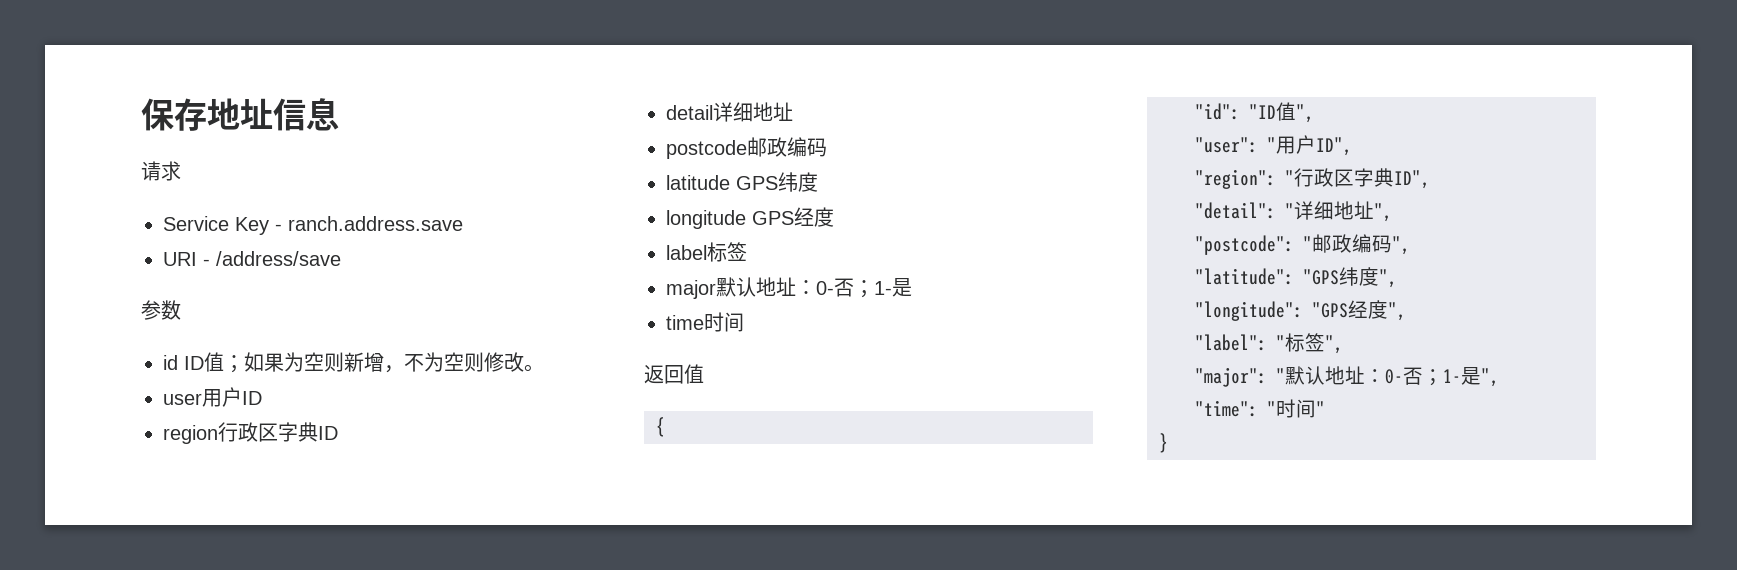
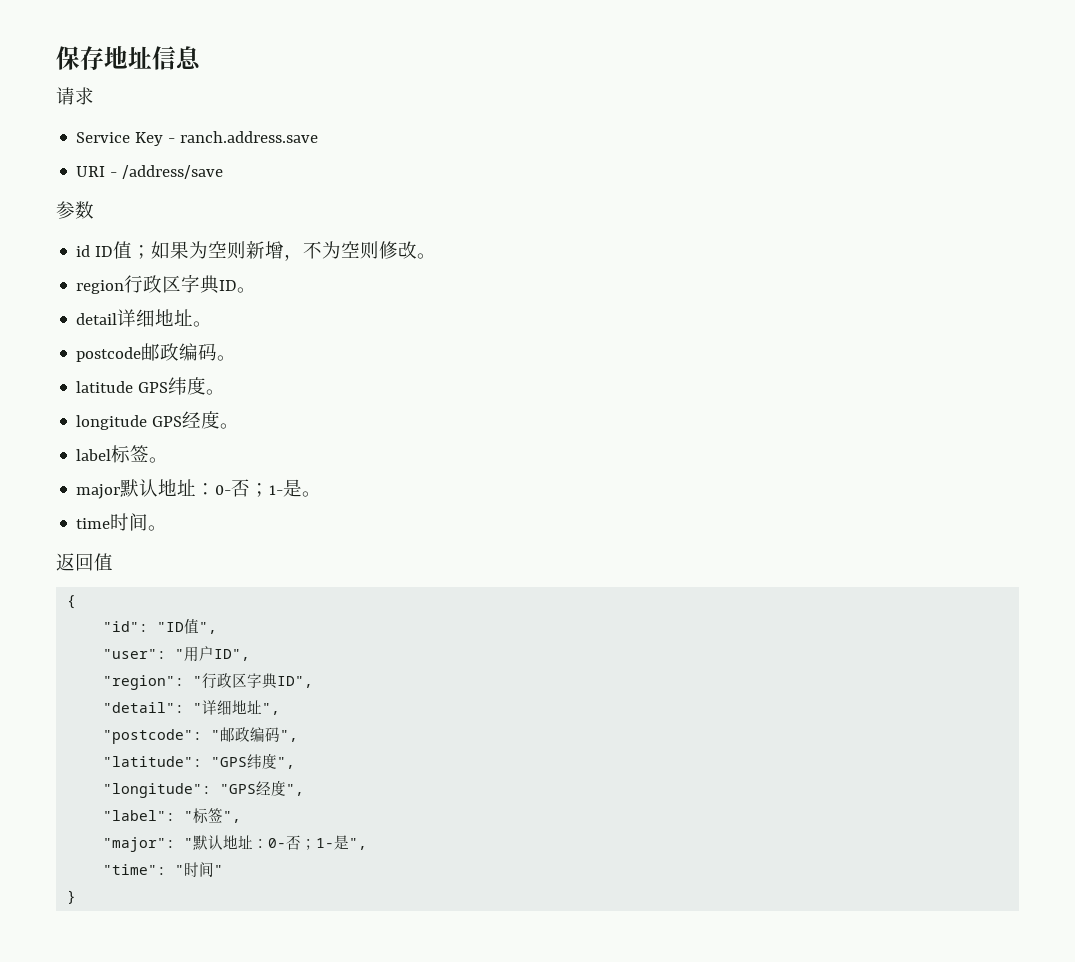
- user用户ID
- region行政区字典ID
+ region行政区字典ID。
- detail详细地址
+ detail详细地址。
- postcode邮政编码
+ postcode邮政编码。
- latitude GPS纬度
+ latitude GPS纬度。
- longitude GPS经度
+ longitude GPS经度。
- label标签
+ label标签。
- major默认地址：0-否；1-是
+ major默认地址：0-否；1-是。
- time时间
+ time时间。

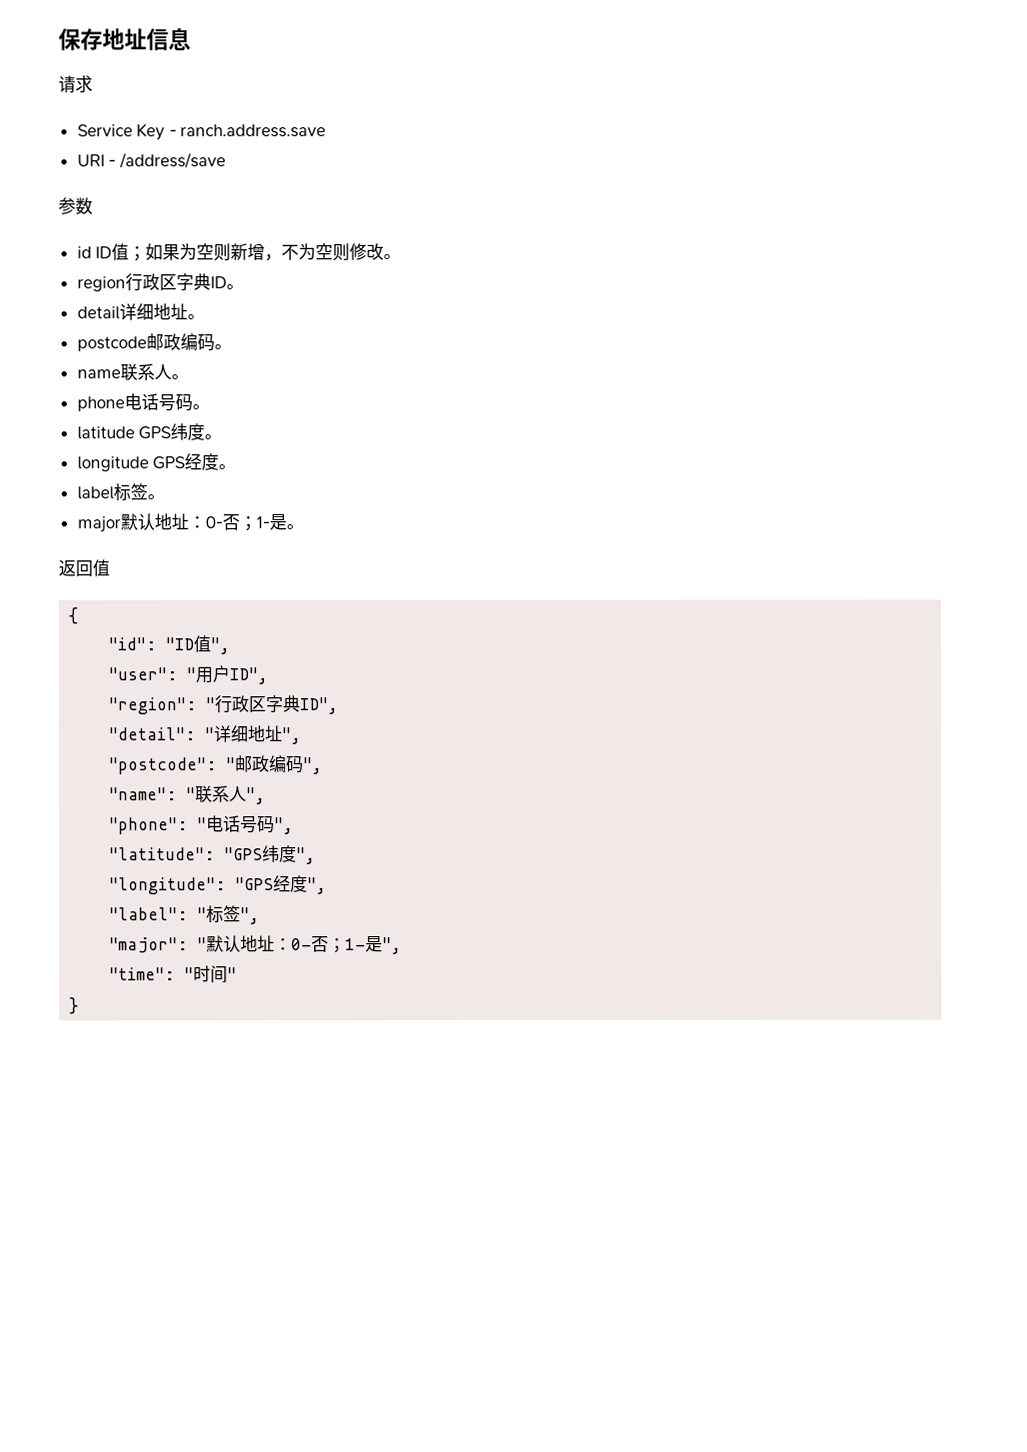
+ name联系人。
+ phone电话号码。
- time时间。
+ "name": "联系人",
+ "phone": "电话号码",

